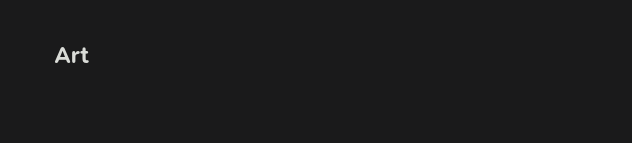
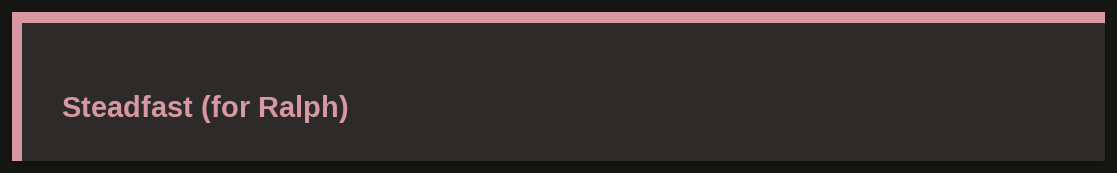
- Art
+ Steadfast (for Ralph)

